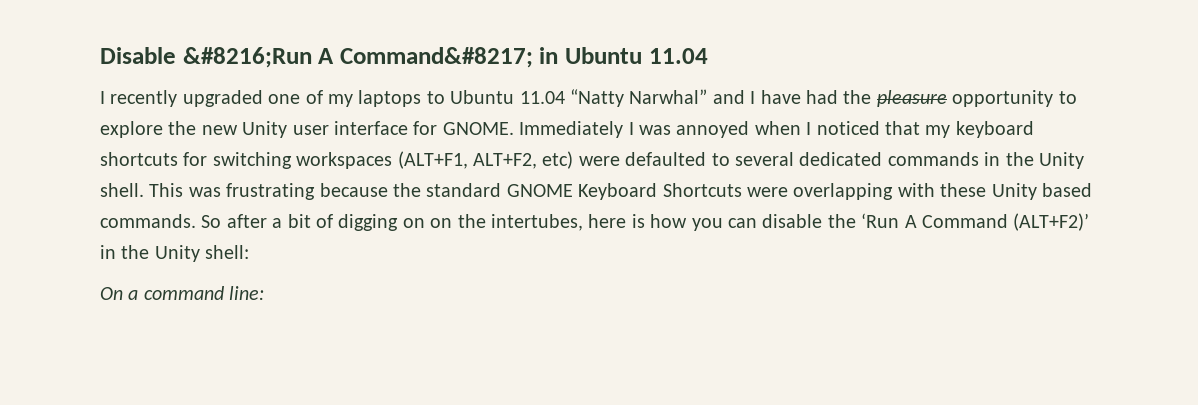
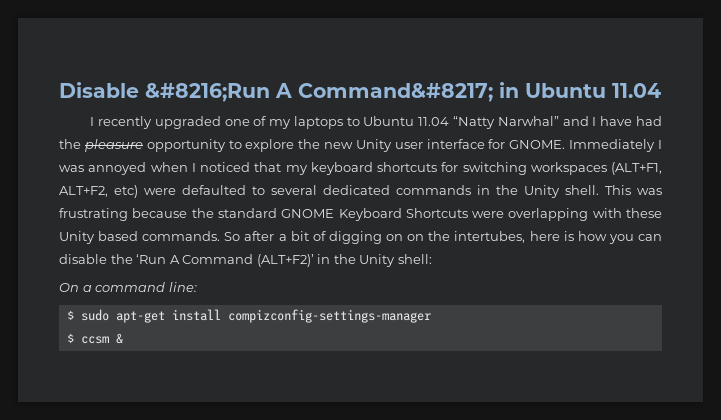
+ $ sudo apt-get install compizconfig-settings-manager
+ $ ccsm &

